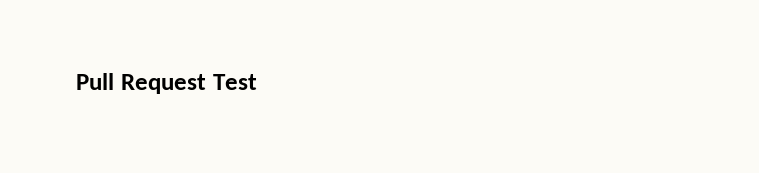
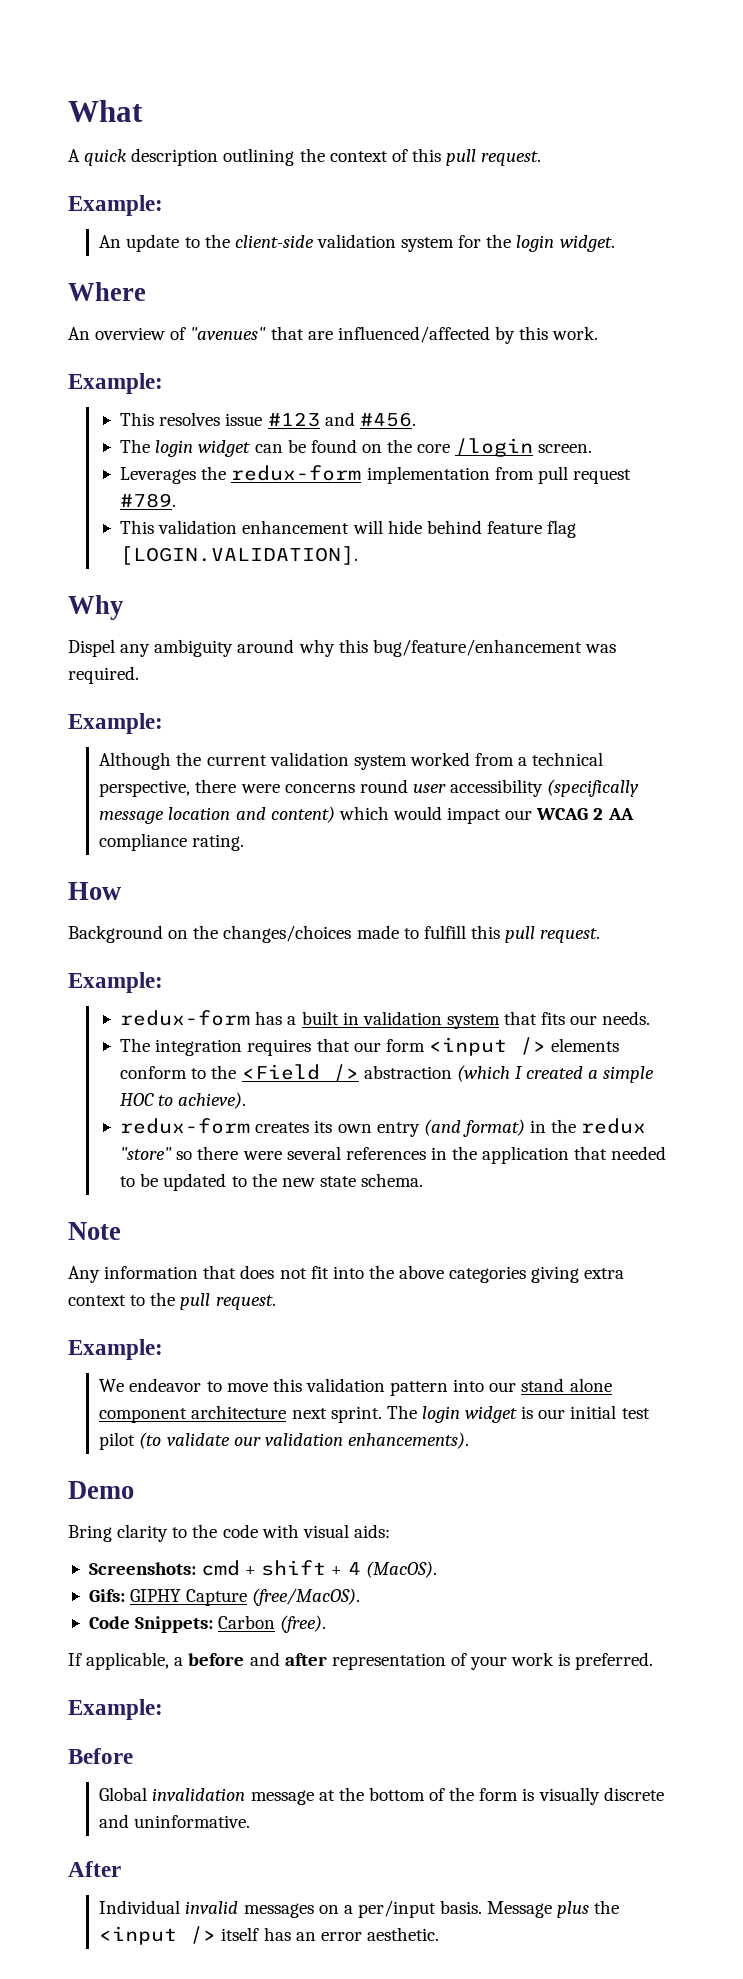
- Pull Request Test
+ What
+ A quick description outlining the context of this pull request.
+ Example:
+ An update to the client-side validation system for the login widget.
+ Where
+ An overview of "avenues" that are influenced/affected by this work.
+ Example:
+ This resolves issue #123 and #456.
+ The login widget can be found on the core /login screen.
+ Leverages the redux-form implementation from pull request #789.
+ This validation enhancement will hide behind feature flag [LOGIN.VALIDATION].
+ Why
+ Dispel any ambiguity around why this bug/feature/enhancement was required.
+ Example:
+ Although the current validation system worked from a technical perspective, there were concerns round user accessibility (specifically message location and content) which would impact our WCAG 2 AA compliance rating.
+ How
+ Background on the changes/choices made to fulfill this pull request.
+ Example:
+ redux-form has a built in validation system that fits our needs.
+ The integration requires that our form <input /> elements conform to the <Field /> abstraction (which I created a simple HOC to achieve).
+ redux-form creates its own entry (and format) in the redux "store" so there were several references in the application that needed to be updated to the new state schema.
+ Note
+ Any information that does not fit into the above categories giving extra context to the pull request.
+ Example:
+ We endeavor to move this validation pattern into our stand alone component architecture next sprint. The login widget is our initial test pilot (to validate our validation enhancements).
+ Demo
+ Bring clarity to the code with visual aids:
+ Screenshots: cmd + shift + 4 (MacOS).
+ Gifs: GIPHY Capture (free/MacOS).
+ Code Snippets: Carbon (free).
+ If applicable, a before and after representation of your work is preferred.
+ Example:
+ Before
+ Global invalidation message at the bottom of the form is visually discrete and uninformative.
+ After
+ Individual invalid messages on a per/input basis. Message plus the <input /> itself has an error aesthetic.

